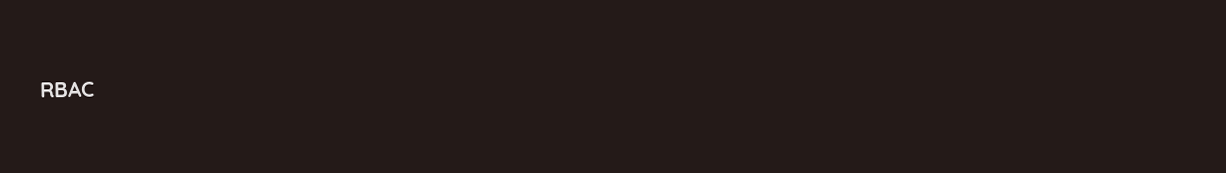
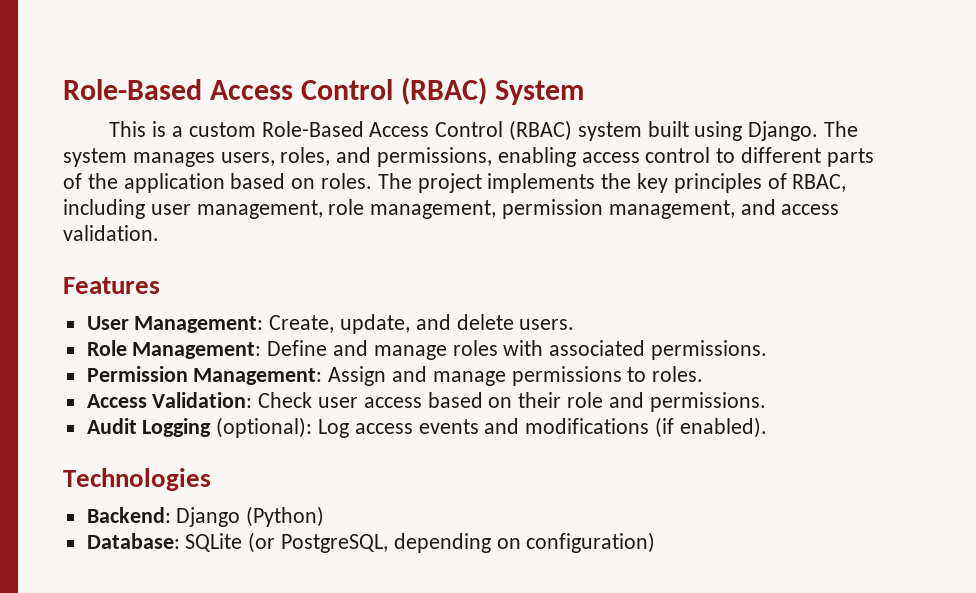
- RBAC
+ Role-Based Access Control (RBAC) System
+ This is a custom Role-Based Access Control (RBAC) system built using Django. The system manages users, roles, and permissions, enabling access control to different parts of the application based on roles. The project implements the key principles of RBAC, including user management, role management, permission management, and access validation.
+ Features
+ User Management: Create, update, and delete users.
+ Role Management: Define and manage roles with associated permissions.
+ Permission Management: Assign and manage permissions to roles.
+ Access Validation: Check user access based on their role and permissions.
+ Audit Logging (optional): Log access events and modifications (if enabled).
+ Technologies
+ Backend: Django (Python)
+ Database: SQLite (or PostgreSQL, depending on configuration)

